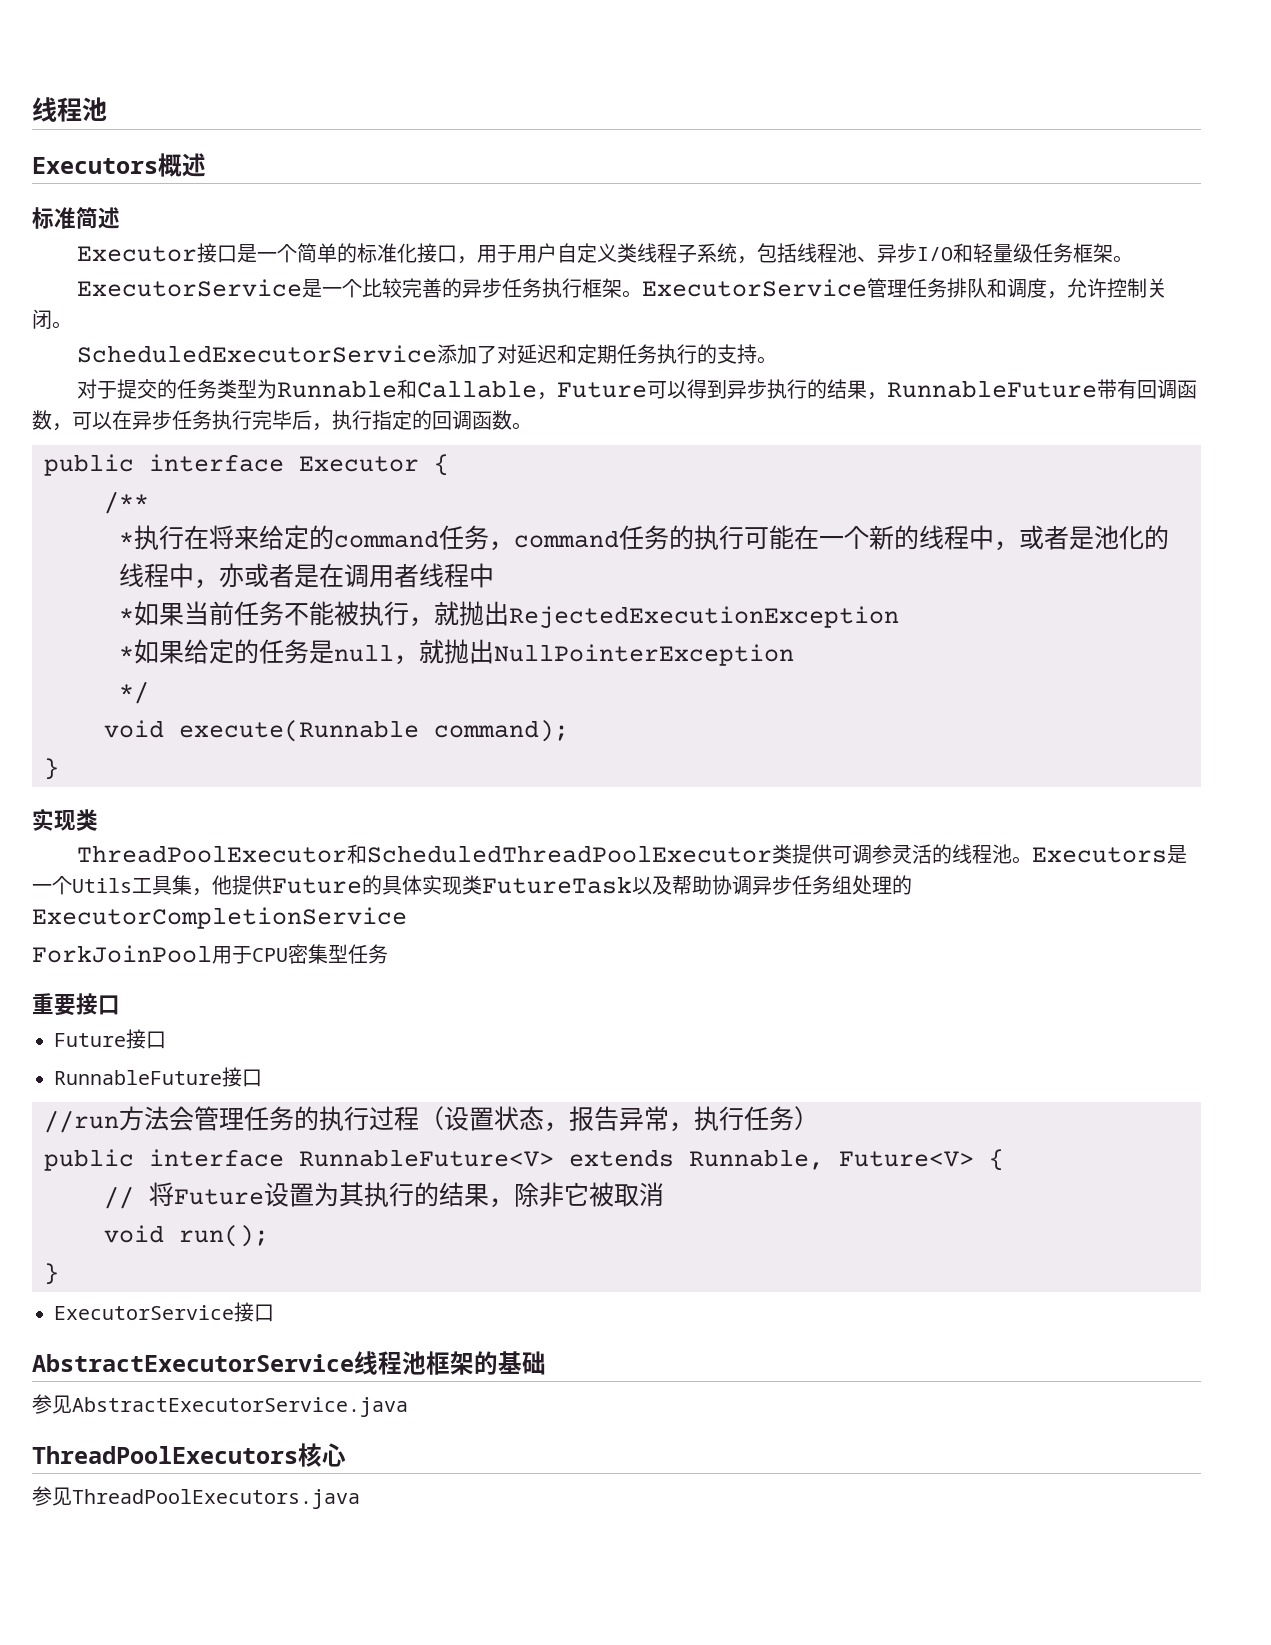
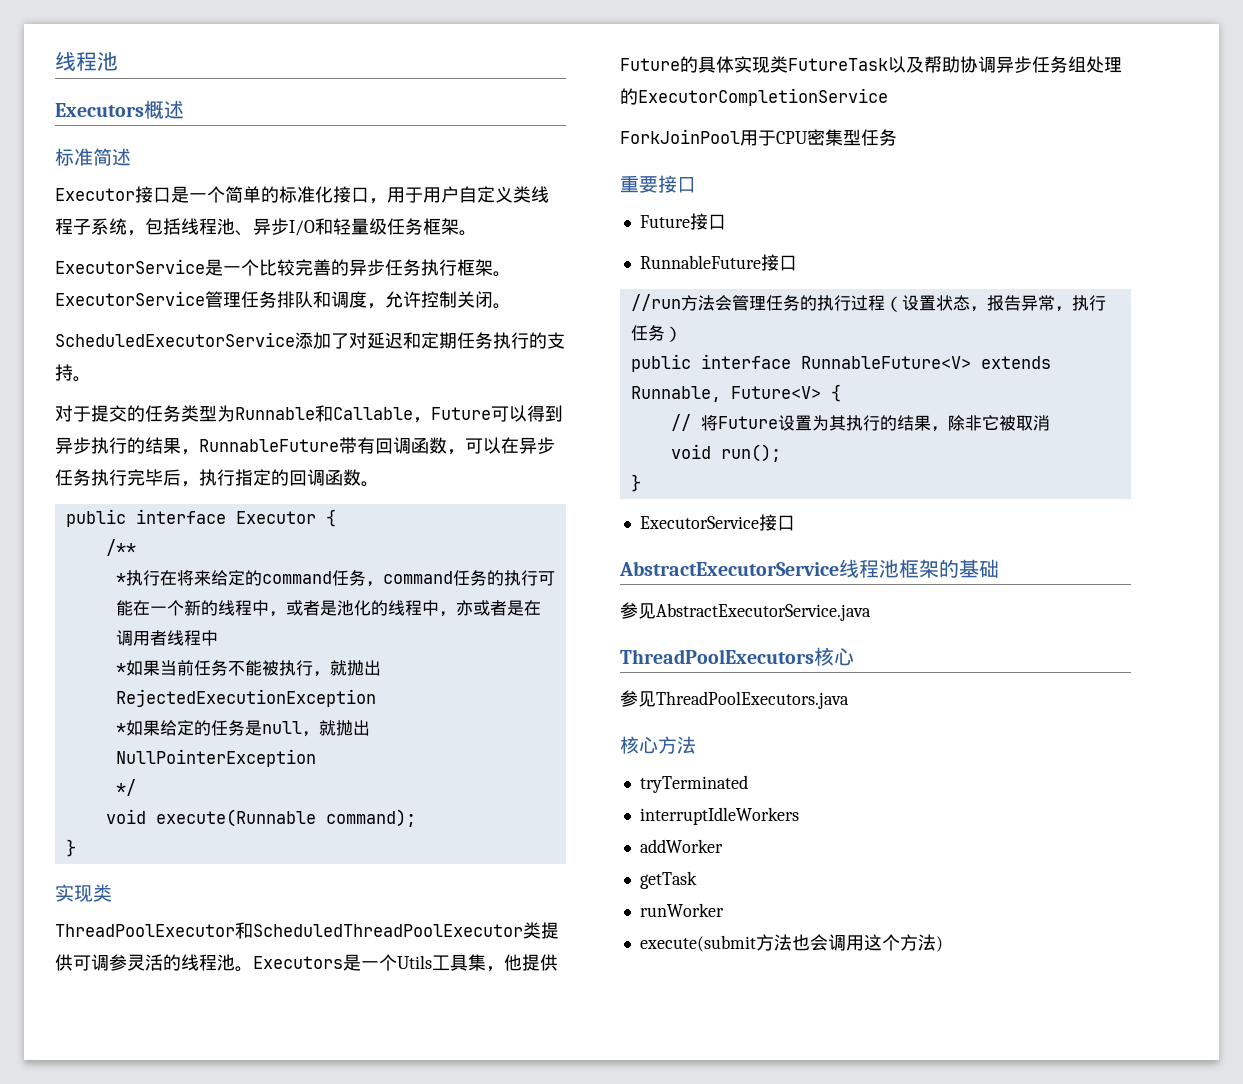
+ 核心方法
+ tryTerminated
+ interruptIdleWorkers
+ addWorker
+ getTask
+ runWorker
+ execute(submit方法也会调用这个方法)

